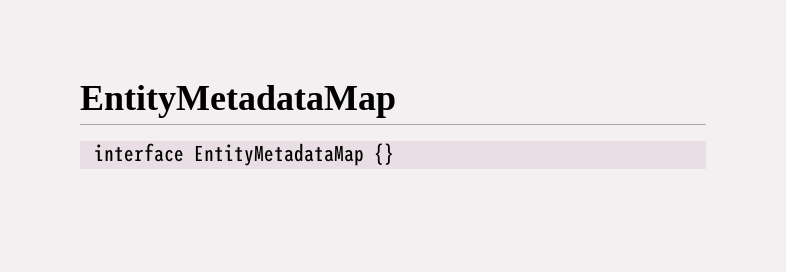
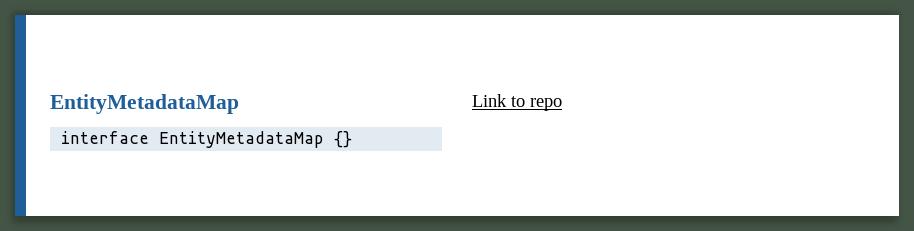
+ Link to repo

